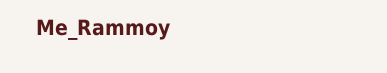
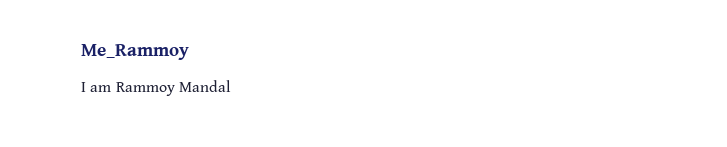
+ I am Rammoy Mandal

